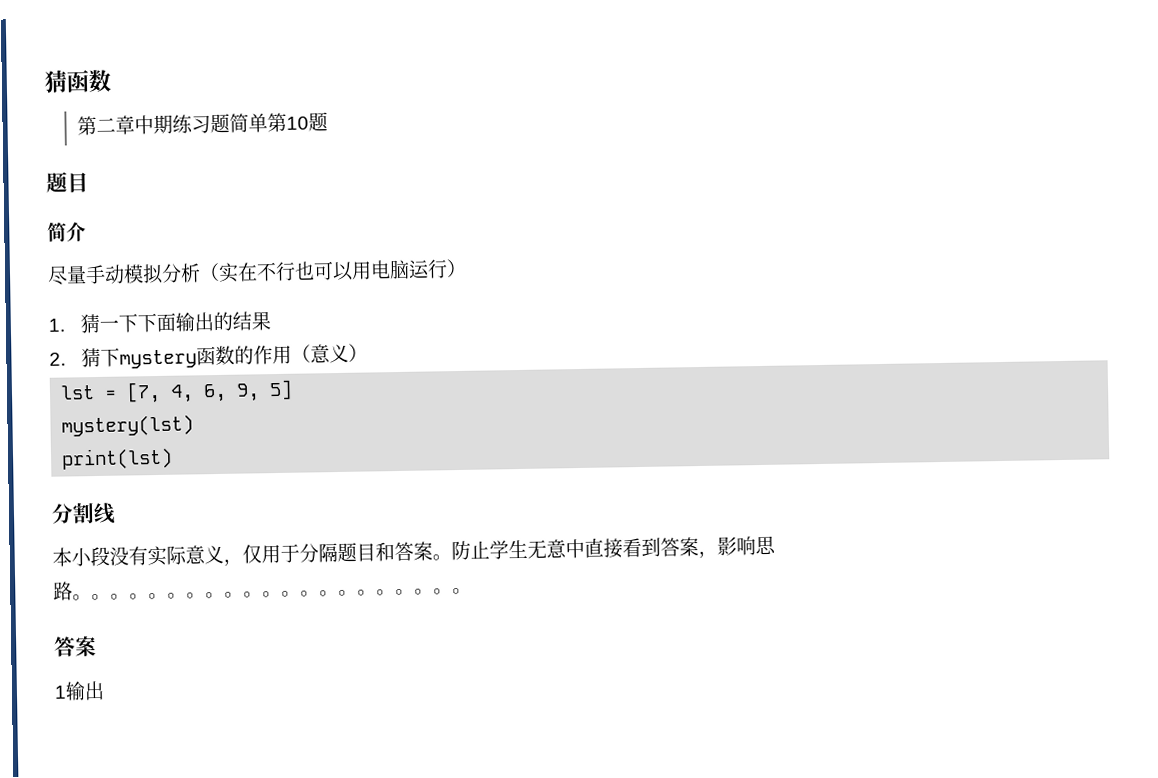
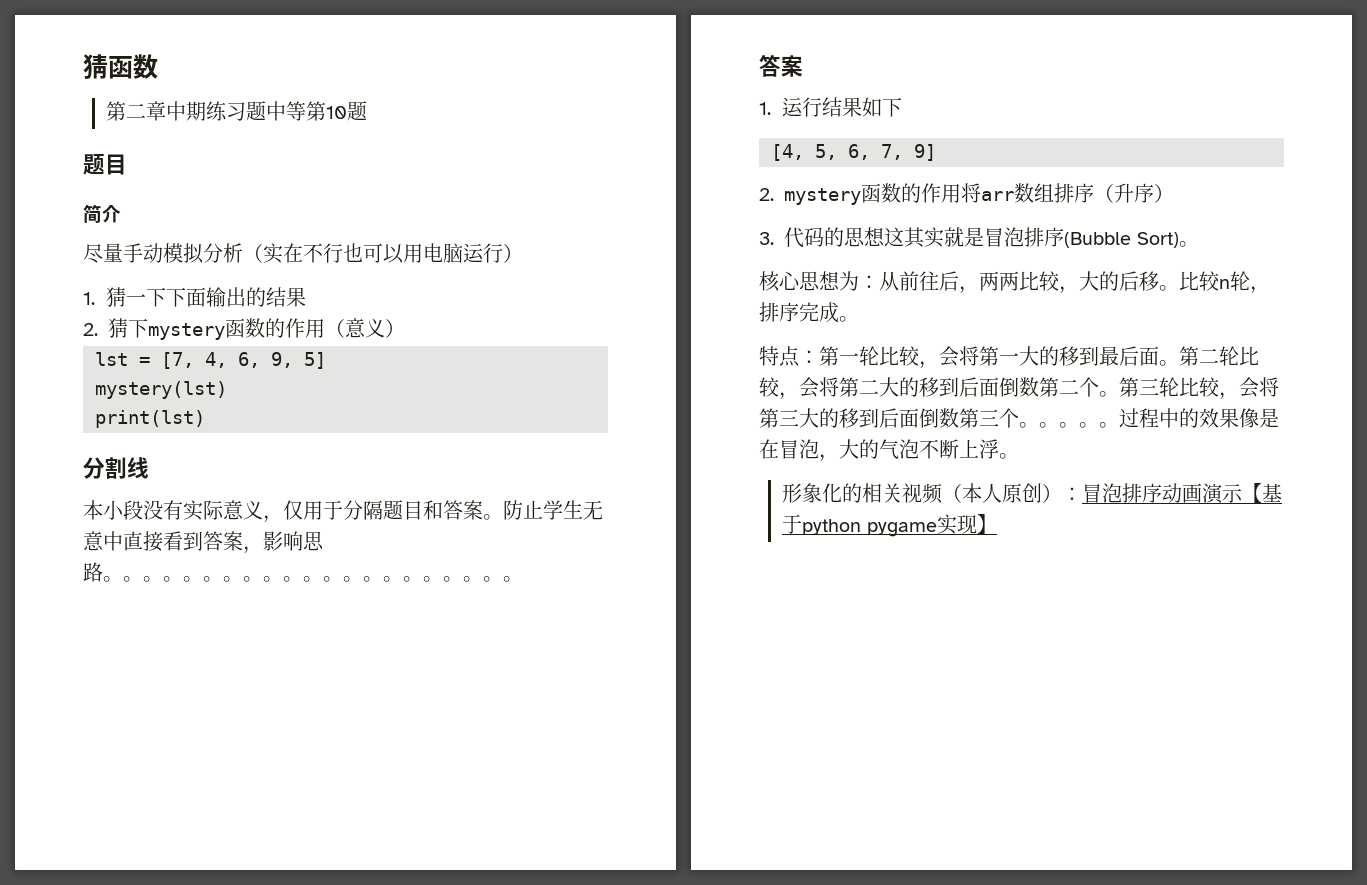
- 第二章中期练习题简单第10题
+ 第二章中期练习题中等第10题
- 1输出
+ 1.运行结果如下
+ [4, 5, 6, 7, 9]
+ 2. mystery函数的作用将arr数组排序（升序）
+ 3.代码的思想这其实就是冒泡排序(Bubble Sort)。
+ 核心思想为：从前往后，两两比较，大的后移。比较n轮，排序完成。
+ 特点：第一轮比较，会将第一大的移到最后面。第二轮比较，会将第二大的移到后面倒数第二个。第三轮比较，会将第三大的移到后面倒数第三个。。。。。过程中的效果像是在冒泡，大的气泡不断上浮。
+ 形象化的相关视频（本人原创）：冒泡排序动画演示【基于python pygame实现】

